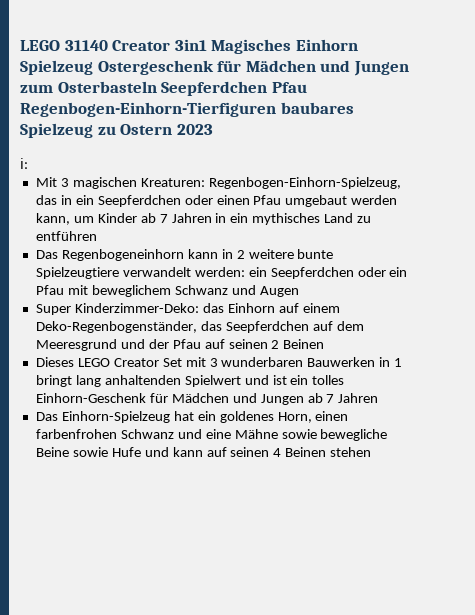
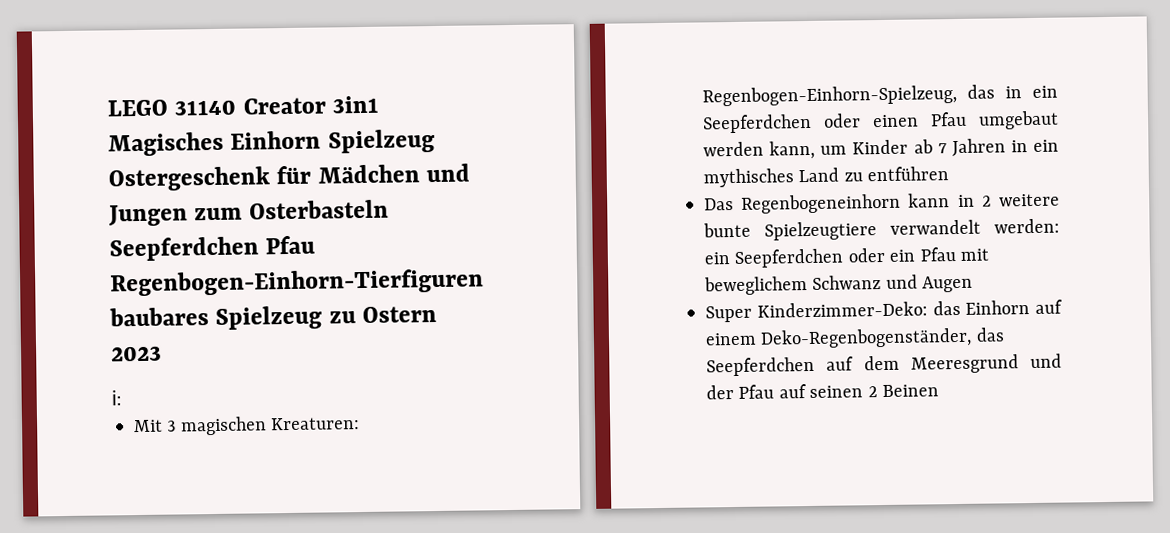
- Dieses LEGO Creator Set mit 3 wunderbaren Bauwerken in 1 bringt lang anhaltenden Spielwert und ist ein tolles Einhorn-Geschenk für Mädchen und Jungen ab 7 Jahren
- Das Einhorn-Spielzeug hat ein goldenes Horn, einen farbenfrohen Schwanz und eine Mähne sowie bewegliche Beine sowie Hufe und kann auf seinen 4 Beinen stehen

